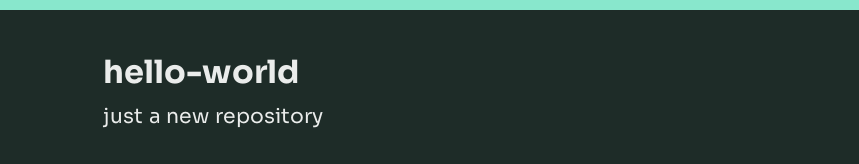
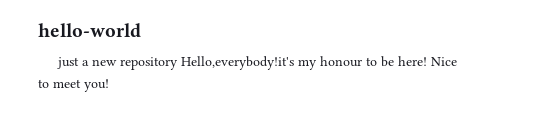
- just a new repository
+ just a new repository Hello,everybody!it's my honour to be here! Nice to meet you!

